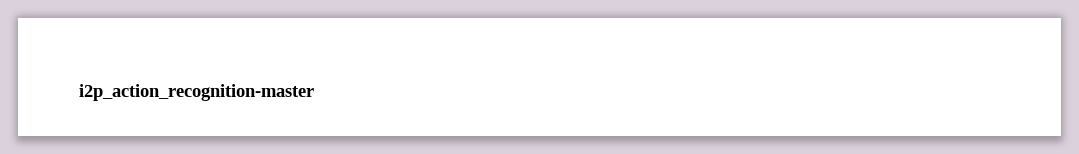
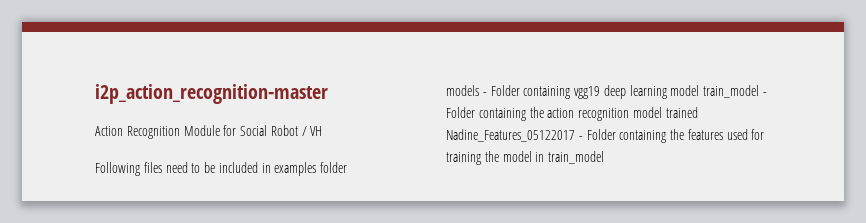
+ Action Recognition Module for Social Robot / VH
+ Following files need to be included in examples folder
+ models - Folder containing vgg19 deep learning model train_model - Folder containing the action recognition model trained Nadine_Features_05122017 - Folder containing the features used for training the model in train_model

